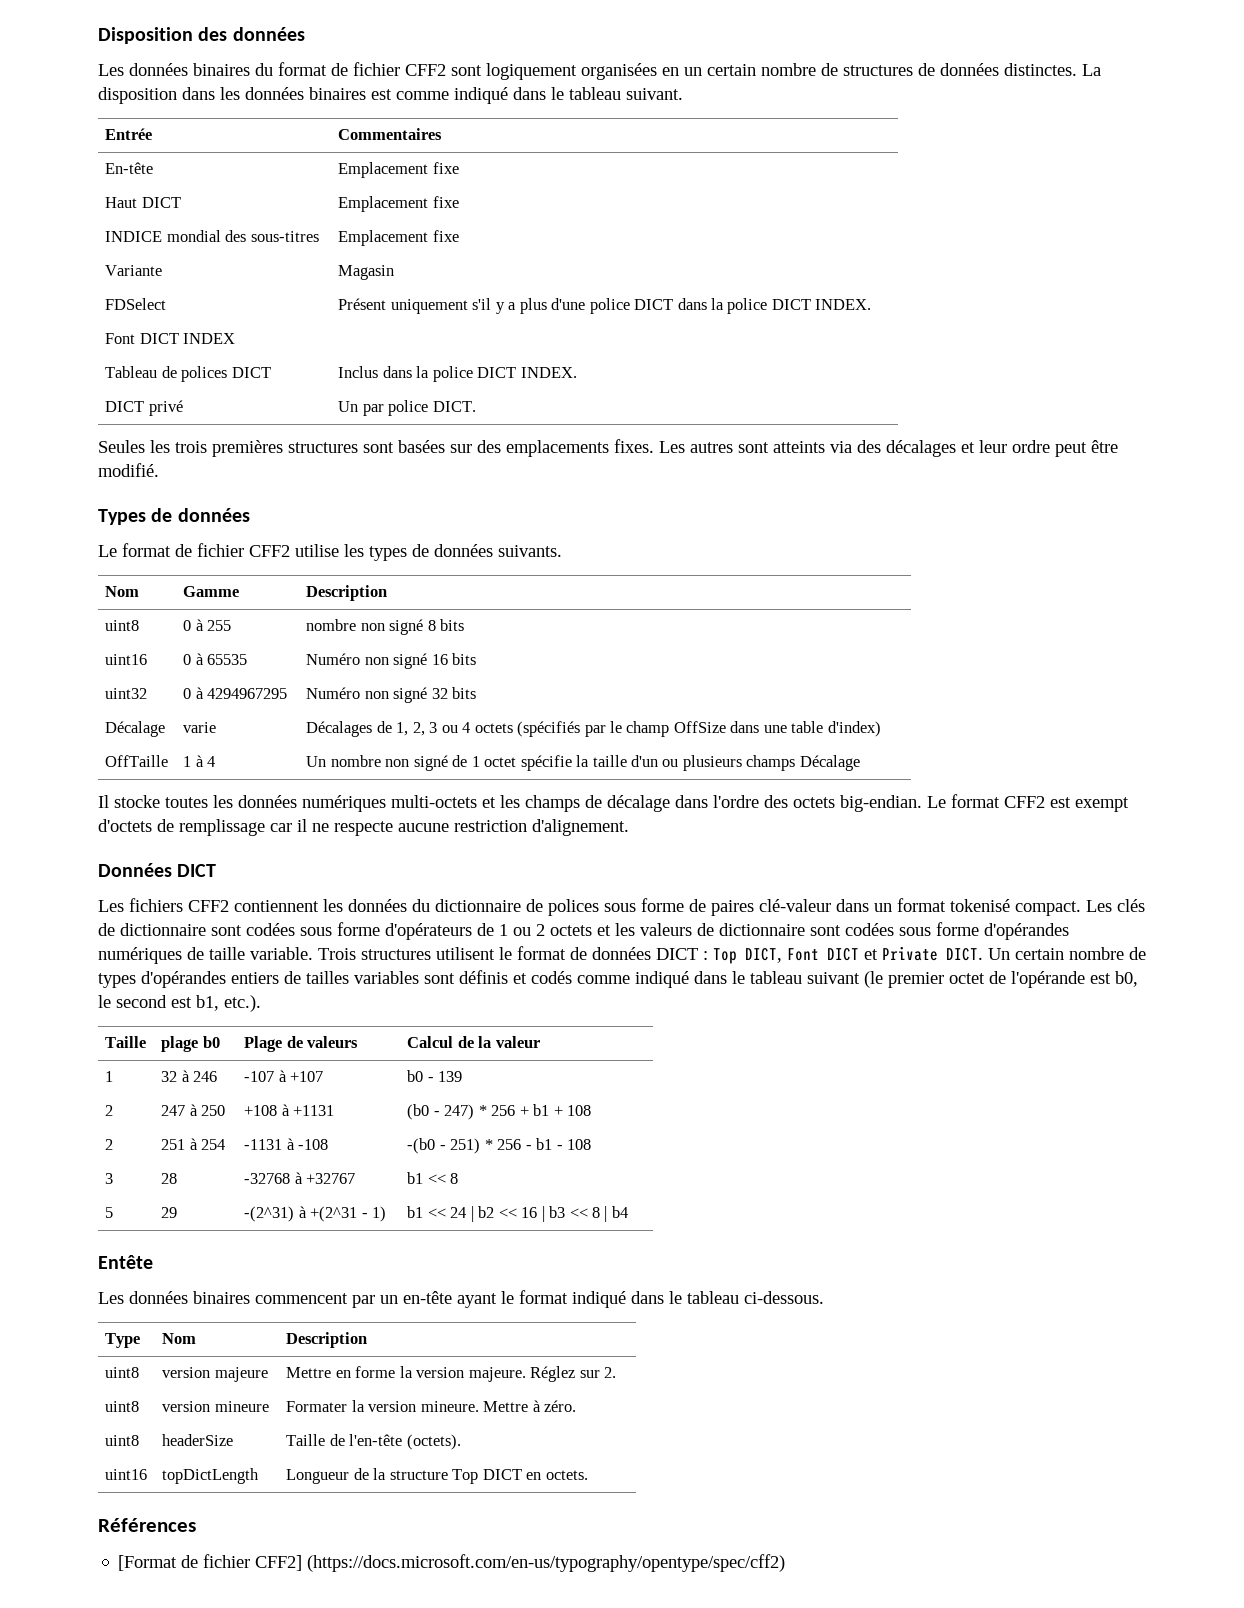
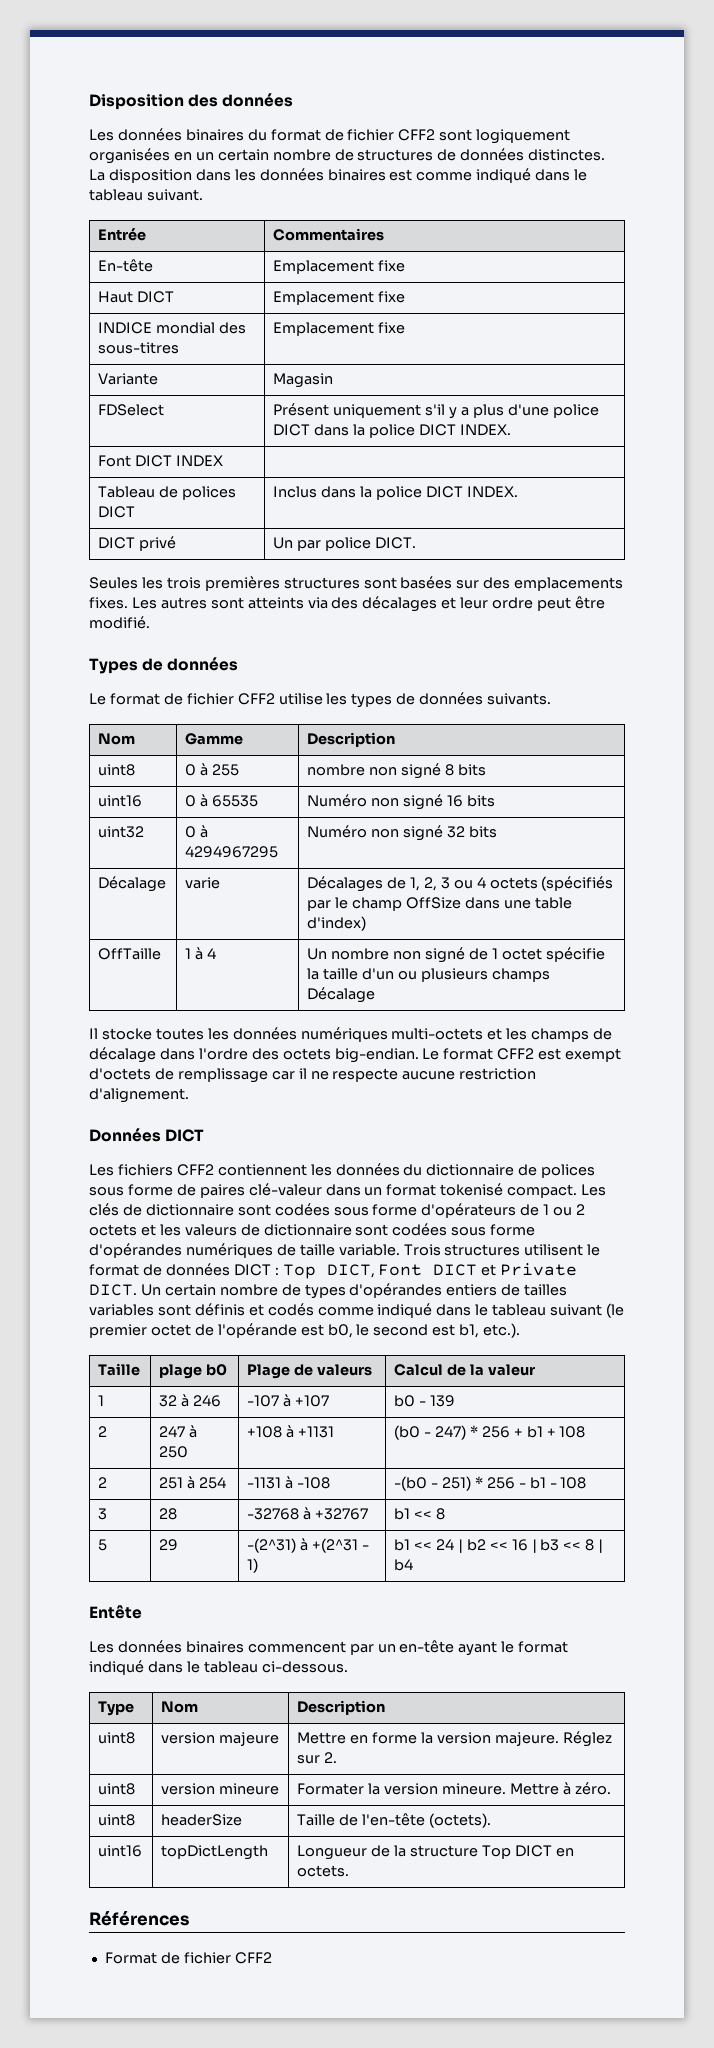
- [Format de fichier CFF2] (https://docs.microsoft.com/en-us/typography/opentype/spec/cff2)
+ Format de fichier CFF2

